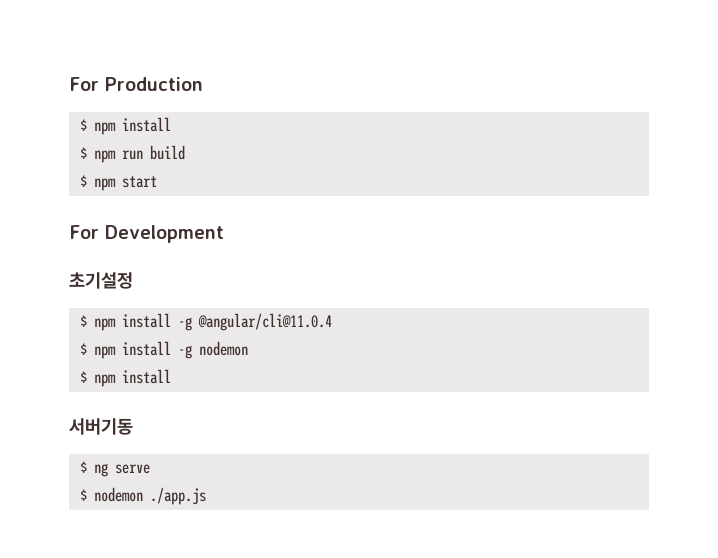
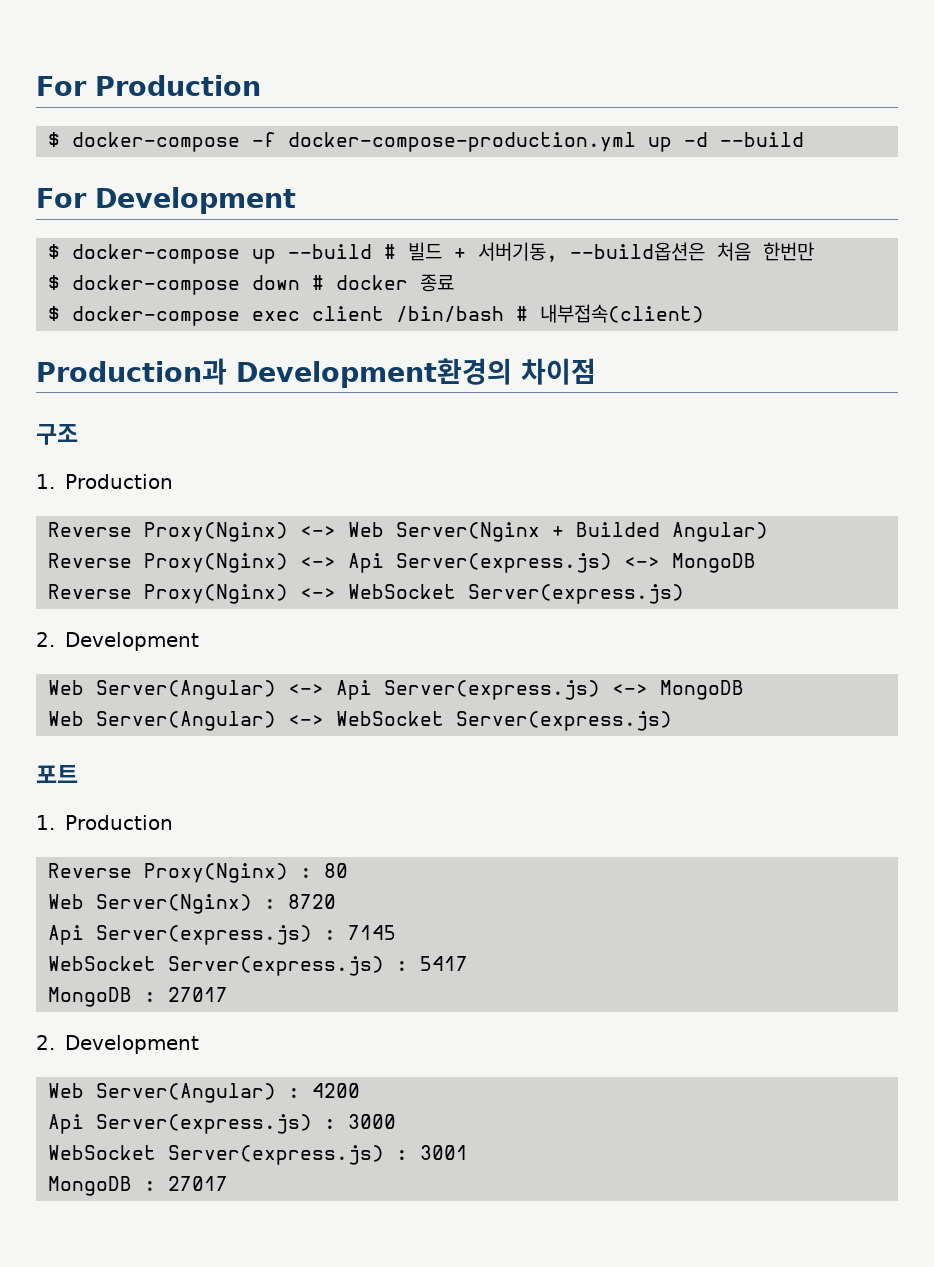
  For Production
- $ npm install
- $ npm run build
- $ npm start
+ $ docker-compose -f docker-compose-production.yml up -d --build
  For Development
- 초기설정
- $ npm install -g @angular/cli@11.0.4
- $ npm install -g nodemon
- $ npm install
- 서버기동
- $ ng serve
- $ nodemon ./app.js
+ $ docker-compose up --build # 빌드 + 서버기동, --build옵션은 처음 한번만
+ $ docker-compose down # docker 종료
+ $ docker-compose exec client /bin/bash # 내부접속(client)
+ Production과 Development환경의 차이점
+ 구조
+ 1. Production
+ Reverse Proxy(Nginx) <-> Web Server(Nginx + Builded Angular)
+ Reverse Proxy(Nginx) <-> Api Server(express.js) <-> MongoDB
+ Reverse Proxy(Nginx) <-> WebSocket Server(express.js)
+ 2. Development
+ Web Server(Angular) <-> Api Server(express.js) <-> MongoDB
+ Web Server(Angular) <-> WebSocket Server(express.js)
+ 포트
+ 1. Production
+ Reverse Proxy(Nginx) : 80
+ Web Server(Nginx) : 8720
+ Api Server(express.js) : 7145
+ WebSocket Server(express.js) : 5417
+ MongoDB : 27017
+ 2. Development
+ Web Server(Angular) : 4200
+ Api Server(express.js) : 3000
+ WebSocket Server(express.js) : 3001
+ MongoDB : 27017

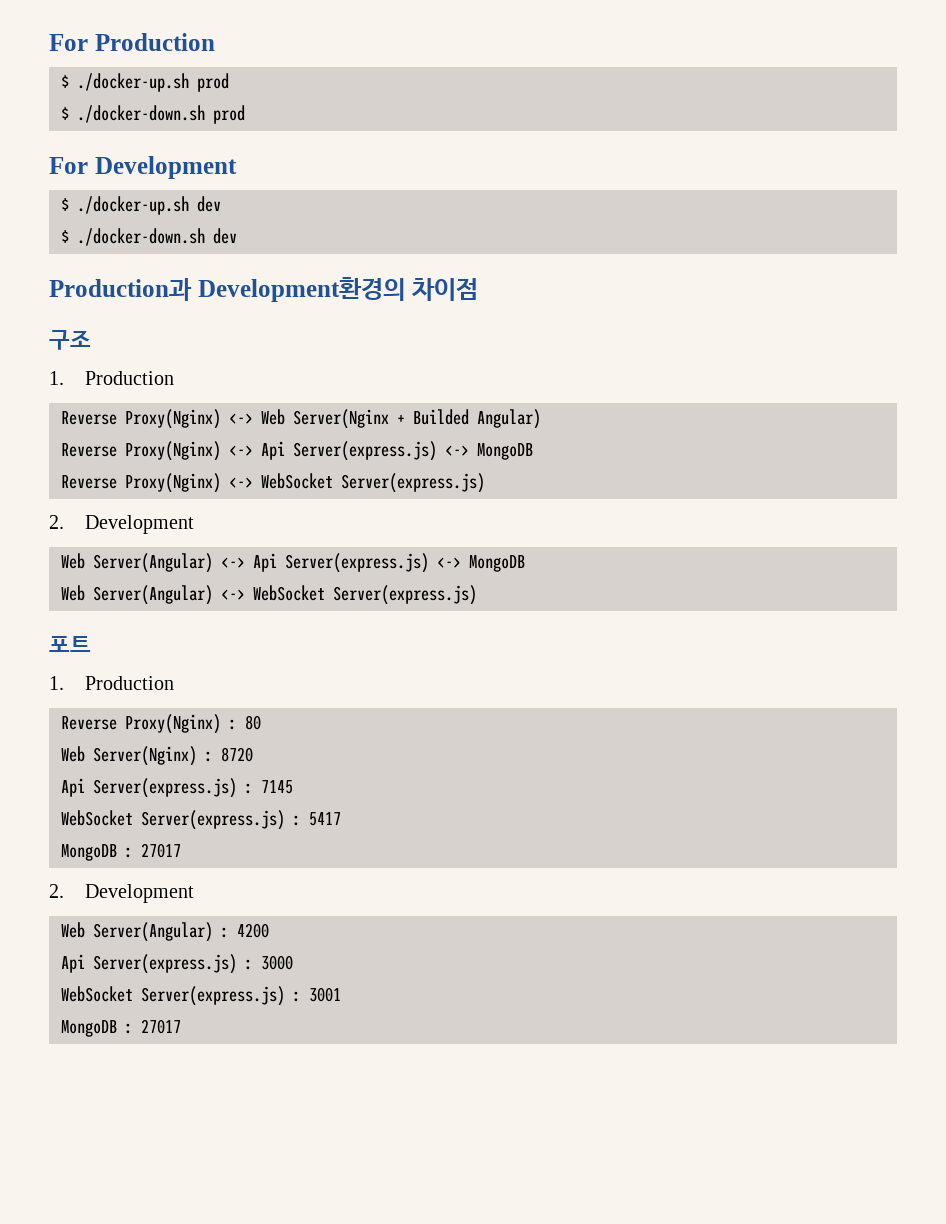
- $ docker-compose -f docker-compose-production.yml up -d --build
+ $ ./docker-up.sh prod
+ $ ./docker-down.sh prod
  For Development
- $ docker-compose up --build # 빌드 + 서버기동, --build옵션은 처음 한번만
- $ docker-compose down # docker 종료
- $ docker-compose exec client /bin/bash # 내부접속(client)
+ $ ./docker-up.sh dev
+ $ ./docker-down.sh dev

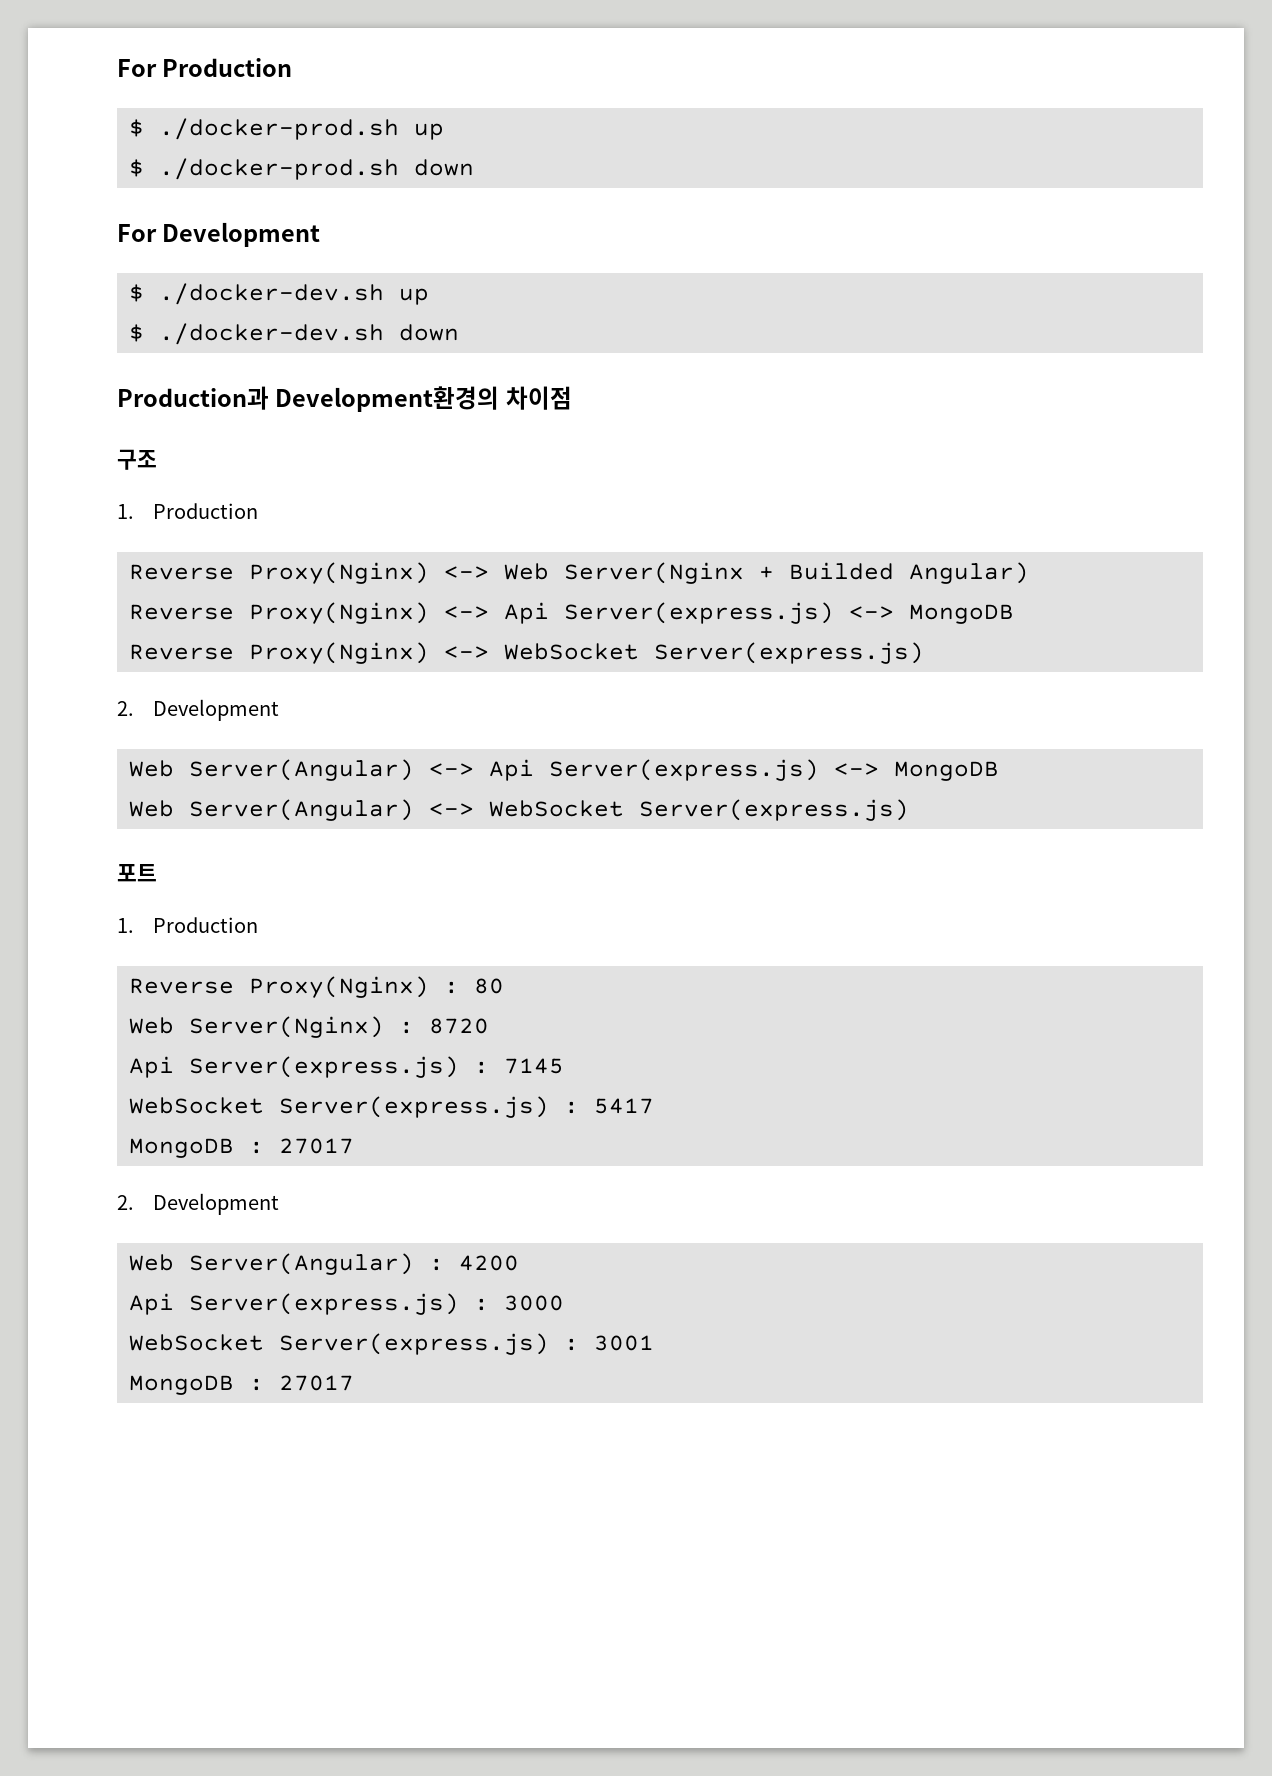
- $ ./docker-up.sh prod
- $ ./docker-down.sh prod
+ $ ./docker-prod.sh up
+ $ ./docker-prod.sh down
- $ ./docker-up.sh dev
- $ ./docker-down.sh dev
+ $ ./docker-dev.sh up
+ $ ./docker-dev.sh down

